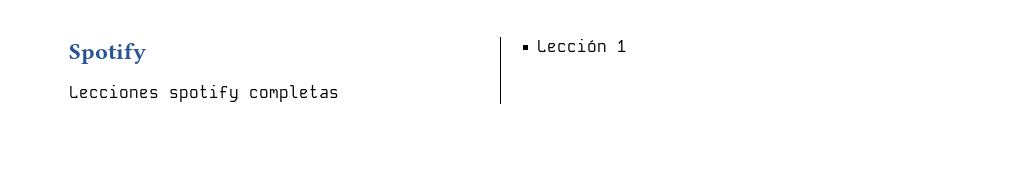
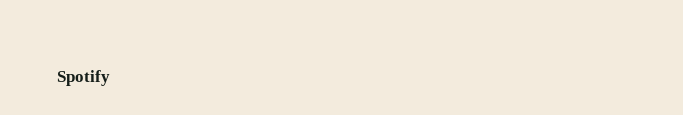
- Lecciones spotify completas
- Lección 1

